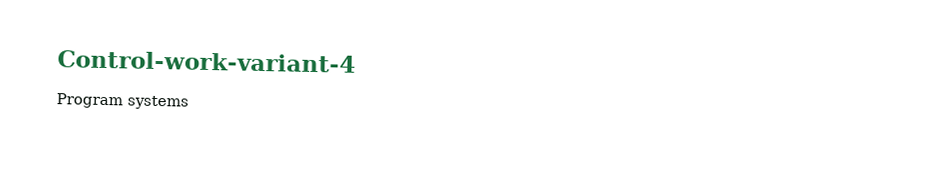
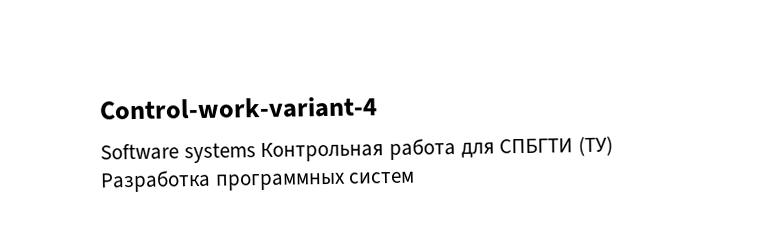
- Program systems
+ Software systems Контрольная работа для СПБГТИ (ТУ) Разработка программных систем

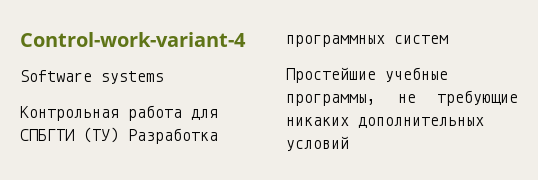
- Software systems Контрольная работа для СПБГТИ (ТУ) Разработка программных систем
+ Software systems
+ Контрольная работа для СПБГТИ (ТУ) Разработка программных систем
+ Простейшие учебные программы, не требующие никаких дополнительных условий

